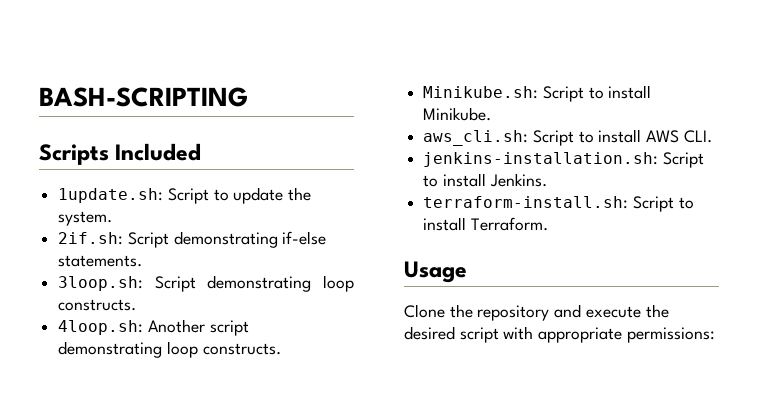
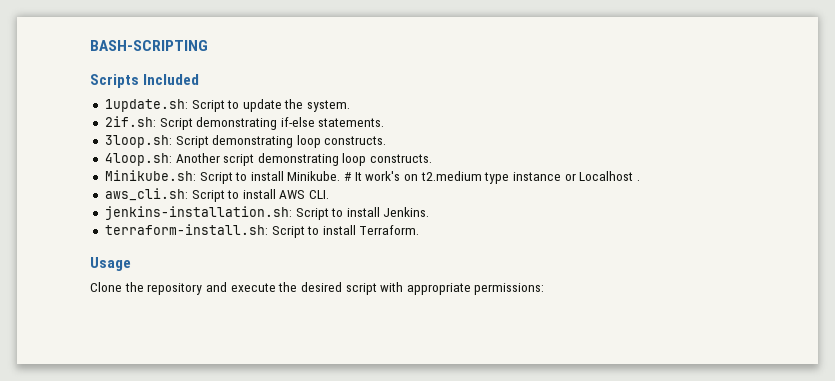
+ # It work's on t2.medium type instance or Localhost .

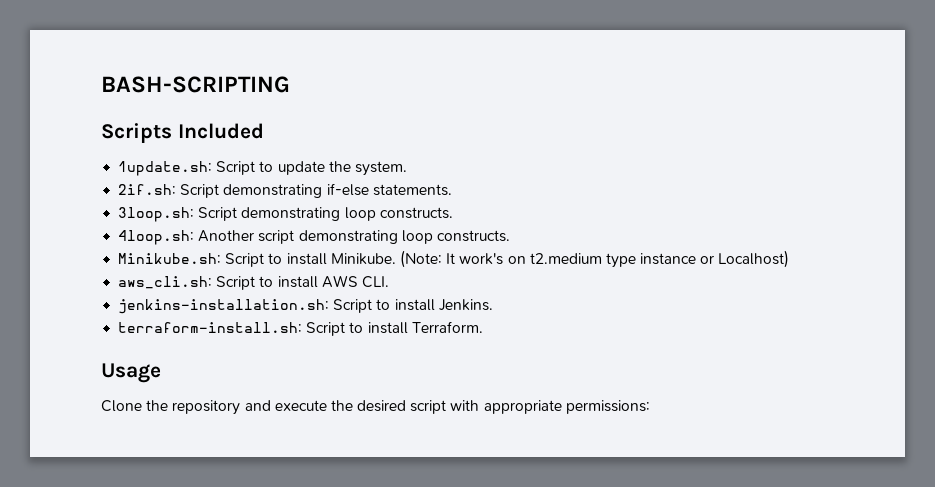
- # It work's on t2.medium type instance or Localhost .
+ (Note: It work's on t2.medium type instance or Localhost)

